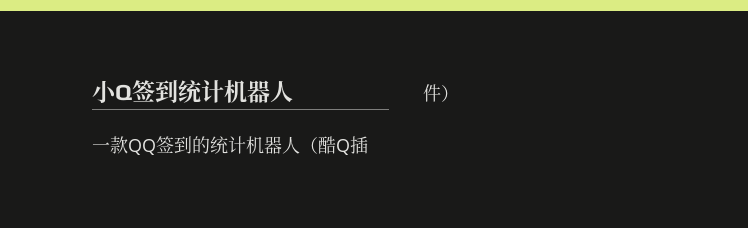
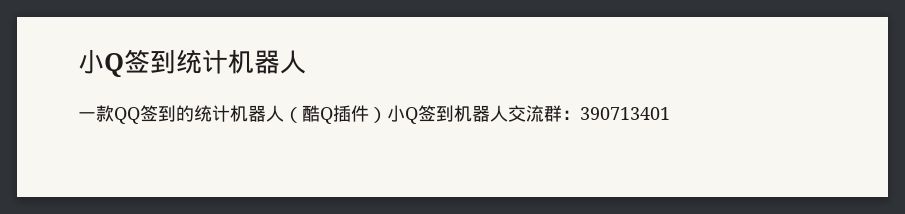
- 一款QQ签到的统计机器人（酷Q插件）
+ 一款QQ签到的统计机器人（酷Q插件）小Q签到机器人交流群：390713401

